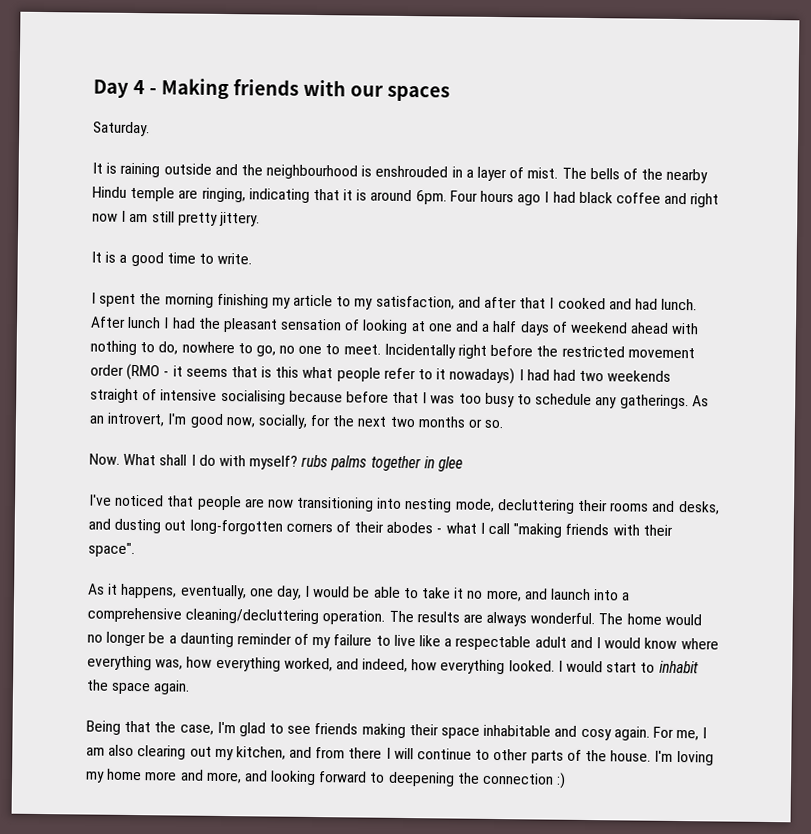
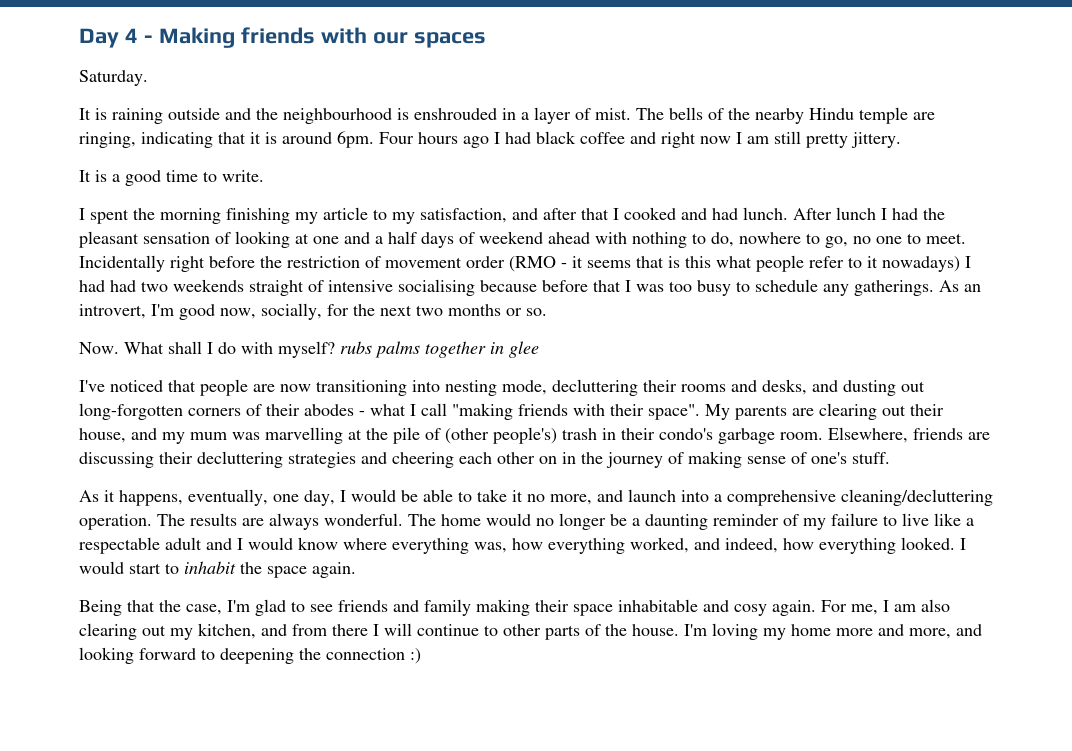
- Incidentally right before the restricted movement order (RMO - it seems that is this what people refer to it nowadays) I had had two weekends straight of intensive socialising because before that I was too busy to schedule any gatherings.
+ Incidentally right before the restriction of movement order (RMO - it seems that is this what people refer to it nowadays) I had had two weekends straight of intensive socialising because before that I was too busy to schedule any gatherings.
+ My parents are clearing out their house, and my mum was marvelling at the pile of (other people's) trash in their condo's garbage room. Elsewhere, friends are discussing their decluttering strategies and cheering each other on in the journey of making sense of one's stuff.
- Being that the case, I'm glad to see friends making their space inhabitable and cosy again.
+ Being that the case, I'm glad to see friends and family making their space inhabitable and cosy again.

